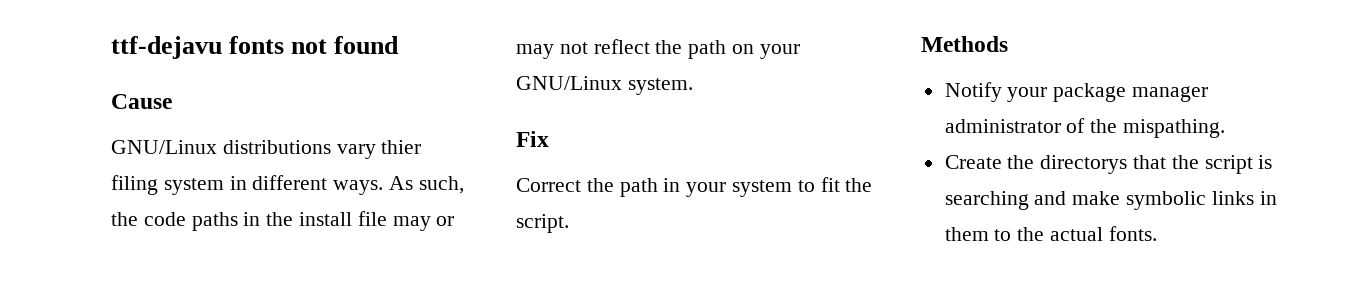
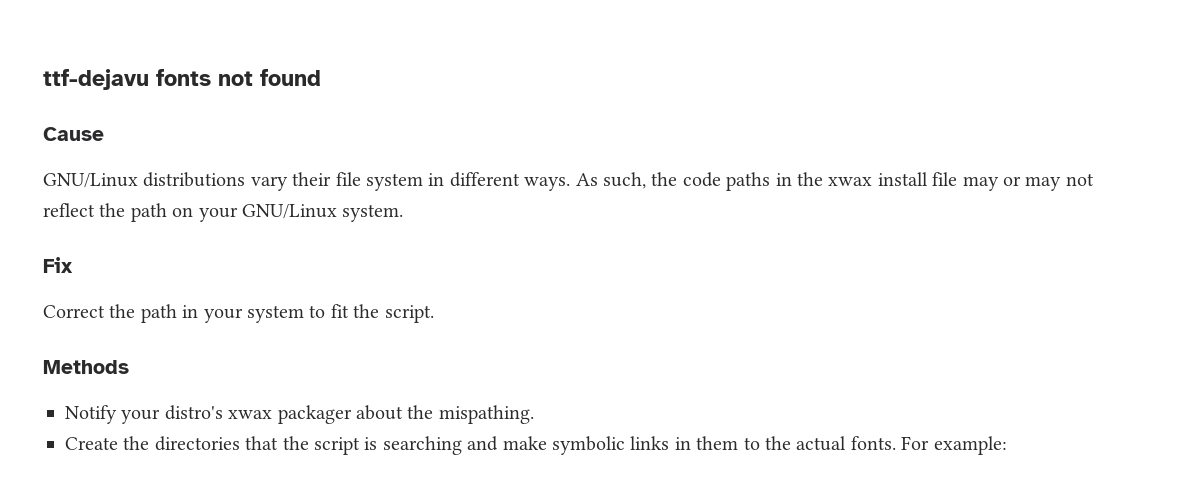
- GNU/Linux distributions vary thier filing system in different ways.
+ GNU/Linux distributions vary their file system in different ways.
- As such, the code paths in the install file may or may not reflect the path on your GNU/Linux system.
+ As such, the code paths in the xwax install file may or may not reflect the path on your GNU/Linux system.
- Notify your package manager administrator of the mispathing.
+ Notify your distro's xwax packager about the mispathing.
- Create the directorys that the script is searching and make symbolic links in them to the actual fonts.
+ Create the directories that the script is searching and make symbolic links in them to the actual fonts.
+ For example:

